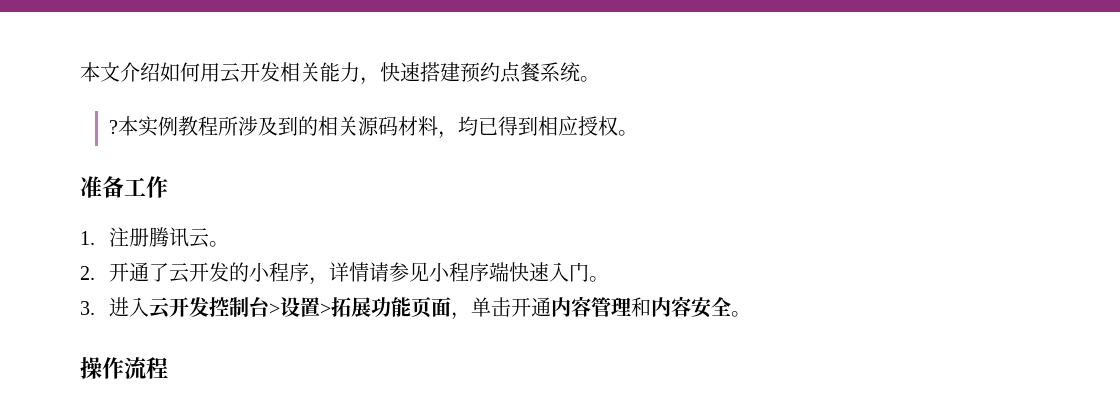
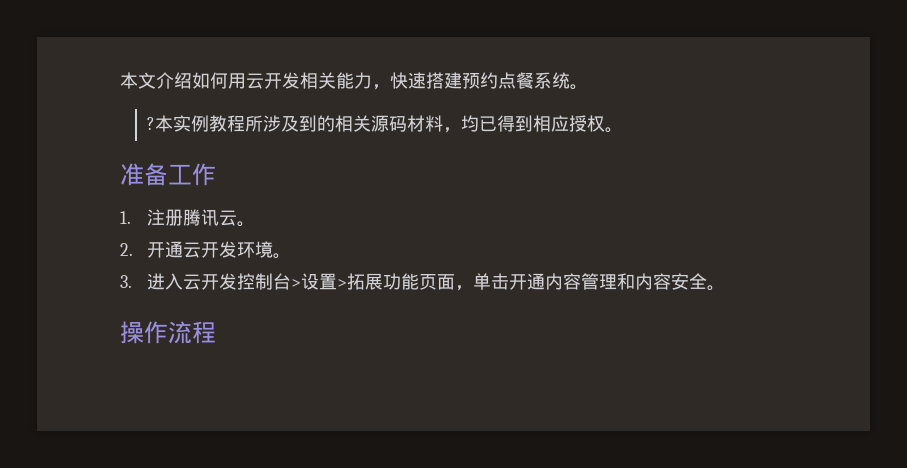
- 2.开通了云开发的小程序，详情请参见小程序端快速入门。
+ 2.开通云开发环境。

